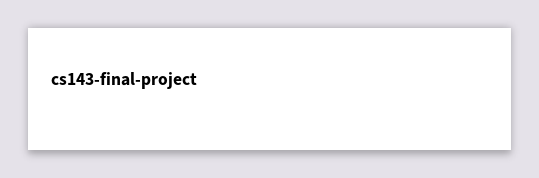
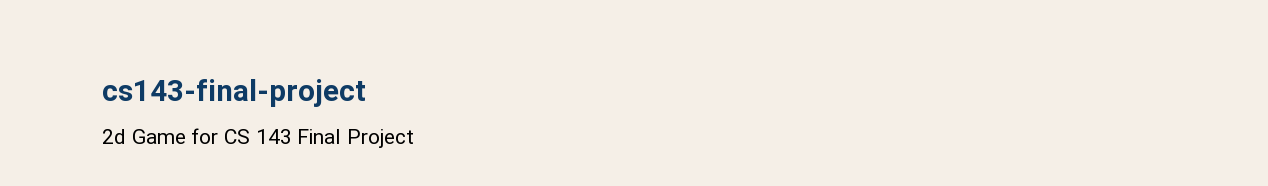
+ 2d Game for CS 143 Final Project

